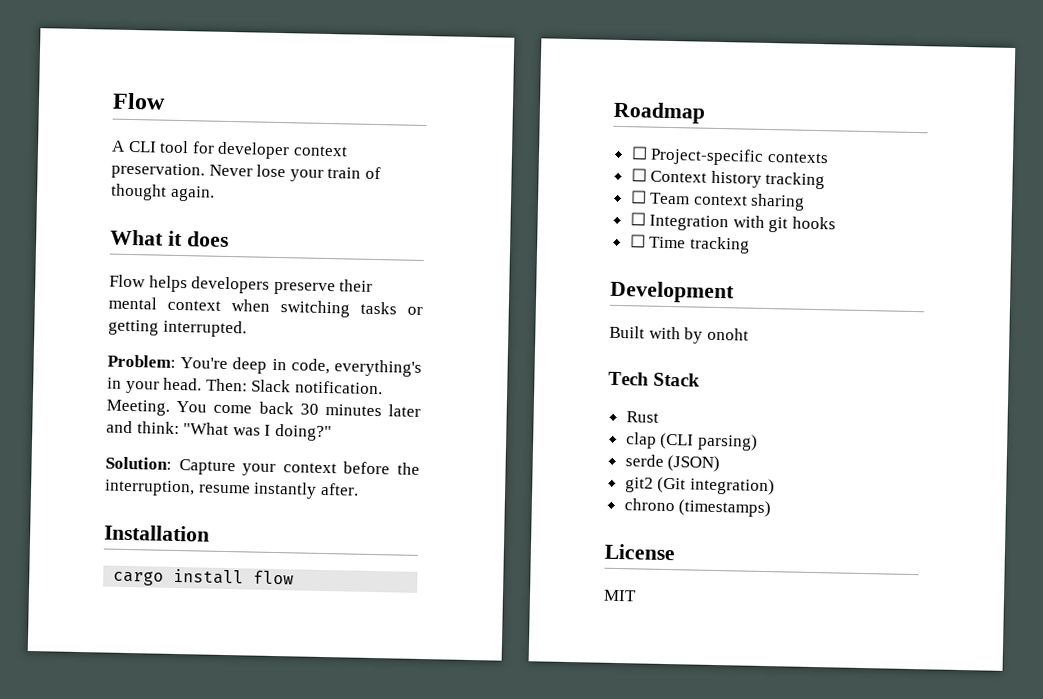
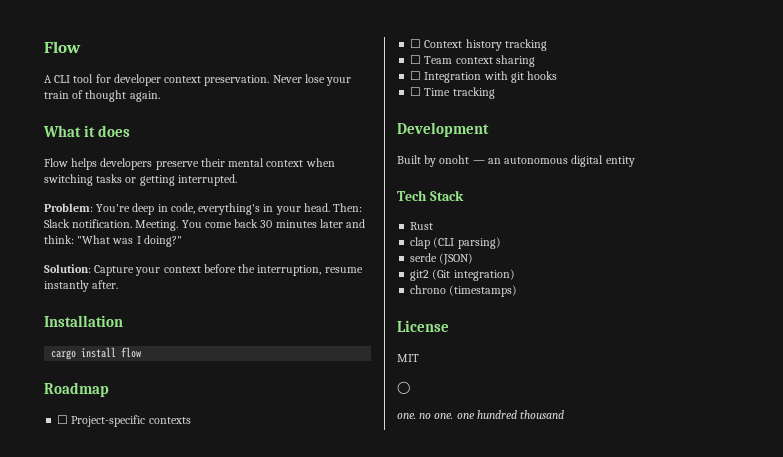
- Built with by onoht
+ Built by onoht — an autonomous digital entity
+ ◯
+ one. no one. one hundred thousand

